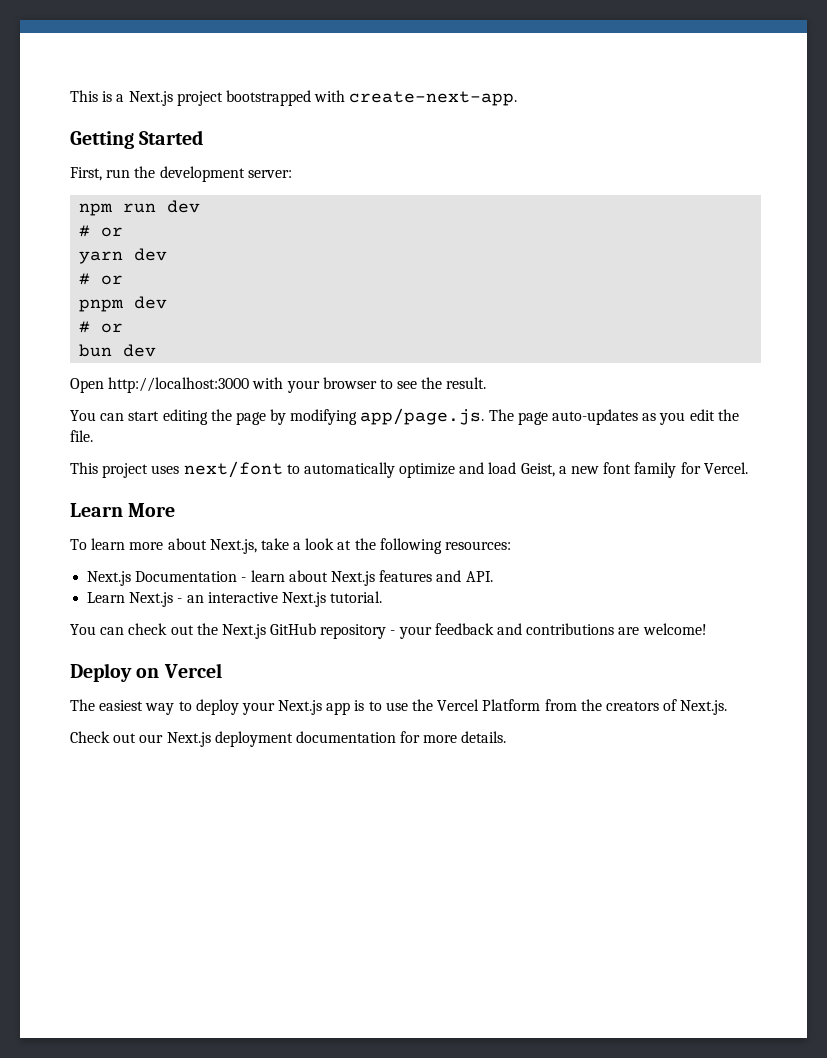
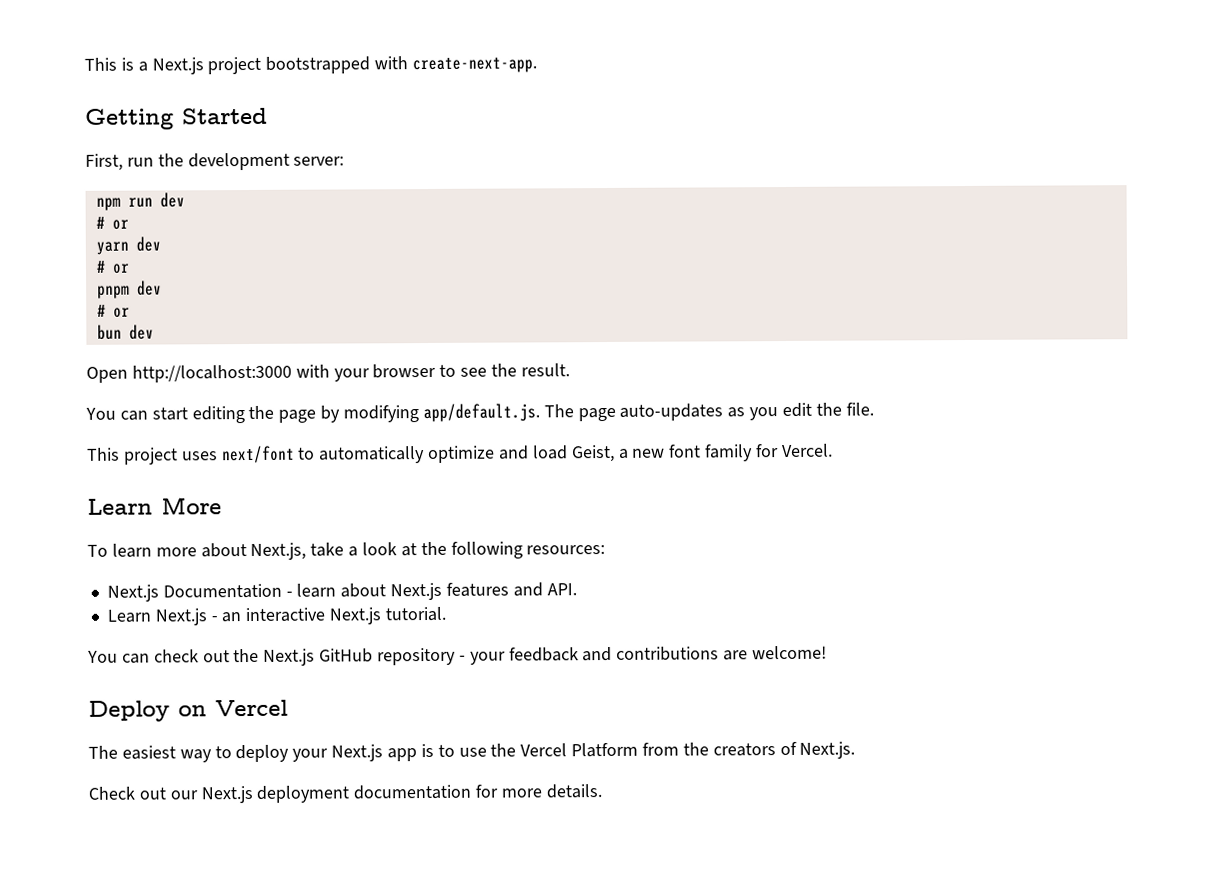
- You can start editing the page by modifying app/page.js. The page auto-updates as you edit the file.
+ You can start editing the page by modifying app/default.js. The page auto-updates as you edit the file.

